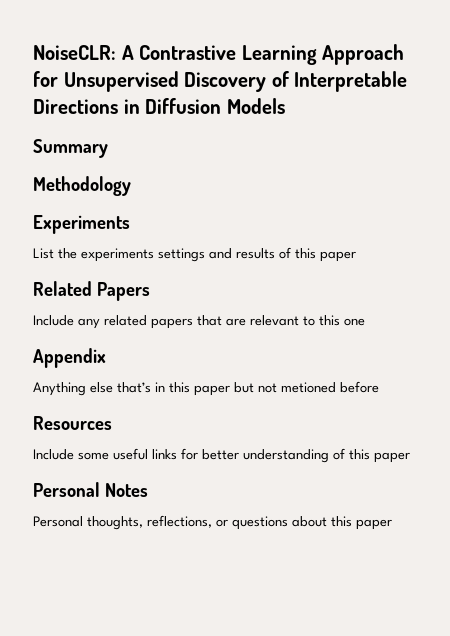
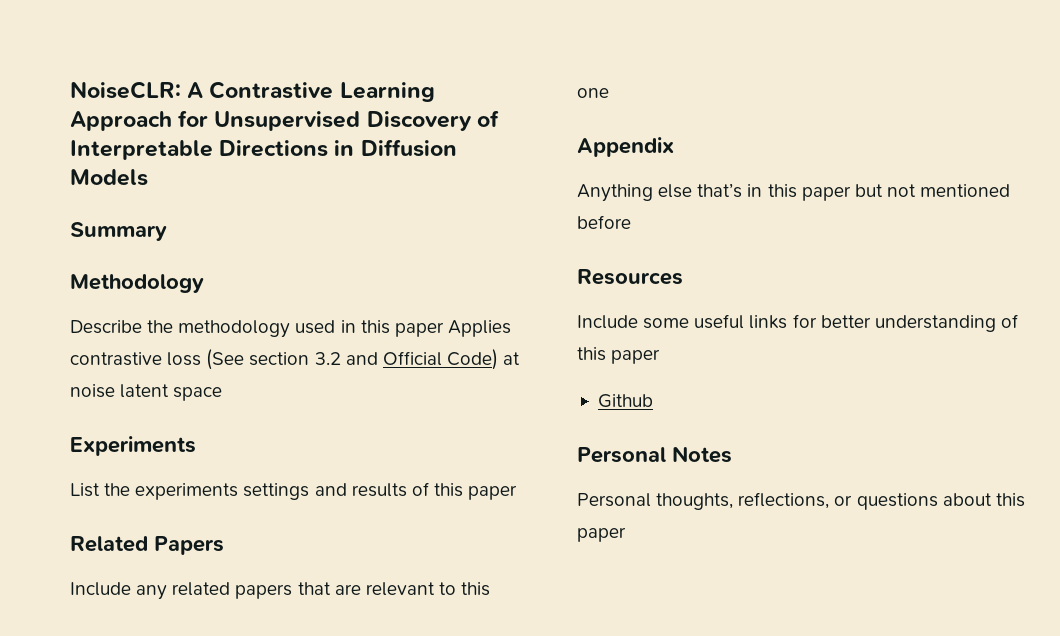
+ Describe the methodology used in this paper Applies contrastive loss (See section 3.2 and Official Code) at noise latent space
- Anything else that’s in this paper but not metioned before
+ Anything else that’s in this paper but not mentioned before
+ Github

